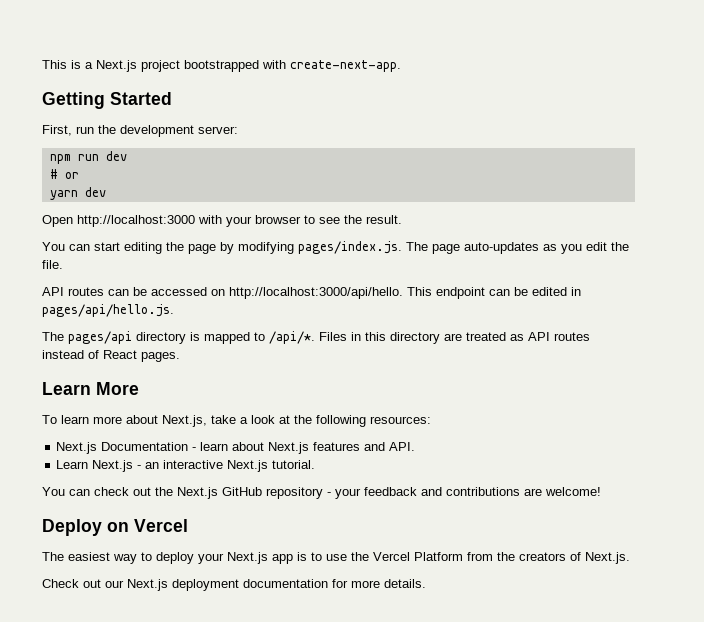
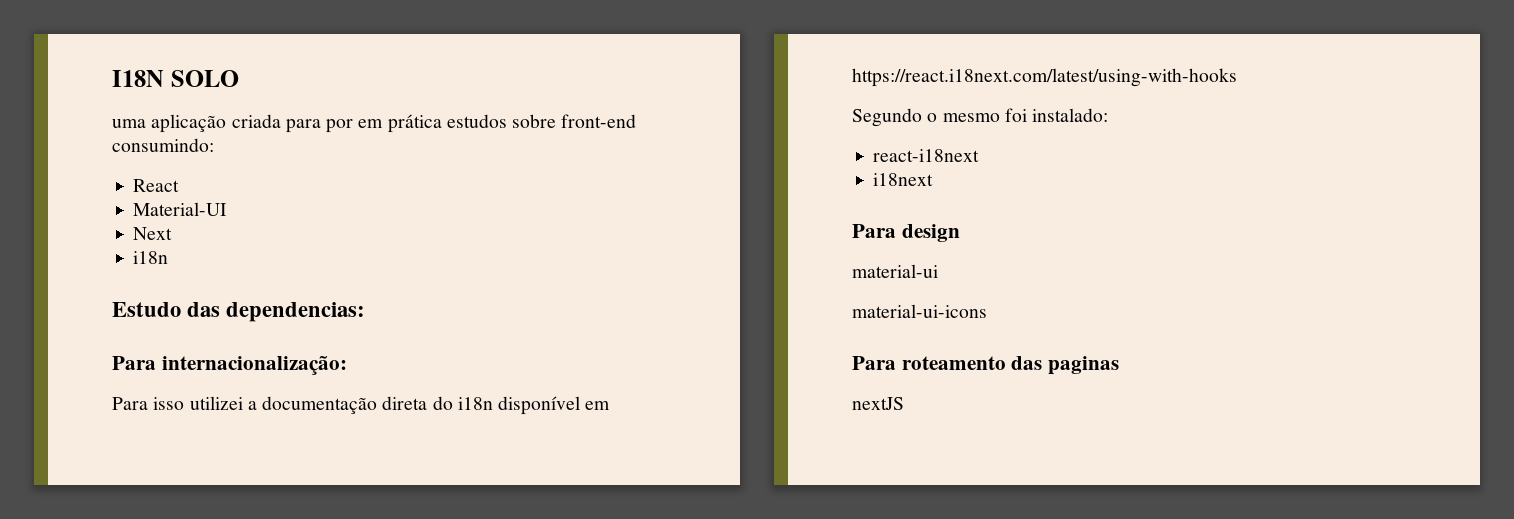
- This is a Next.js project bootstrapped with create-next-app.
- Getting Started
- First, run the development server:
- npm run dev
- # or
- yarn dev
- Open http://localhost:3000 with your browser to see the result.
- You can start editing the page by modifying pages/index.js. The page auto-updates as you edit the file.
- API routes can be accessed on http://localhost:3000/api/hello. This endpoint can be edited in pages/api/hello.js.
- The pages/api directory is mapped to /api/*. Files in this directory are treated as API routes instead of React pages.
- Learn More
- To learn more about Next.js, take a look at the following resources:
- Next.js Documentation - learn about Next.js features and API.
- Learn Next.js - an interactive Next.js tutorial.
- You can check out the Next.js GitHub repository - your feedback and contributions are welcome!
- Deploy on Vercel
- The easiest way to deploy your Next.js app is to use the Vercel Platform from the creators of Next.js.
- Check out our Next.js deployment documentation for more details.
+ I18N SOLO
+ uma aplicação criada para por em prática estudos sobre front-end consumindo:
+ React
+ Material-UI
+ Next
+ i18n
+ Estudo das dependencias:
+ Para internacionalização:
+ Para isso utilizei a documentação direta do i18n disponível em https://react.i18next.com/latest/using-with-hooks
+ Segundo o mesmo foi instalado:
+ react-i18next
+ i18next
+ Para design
+ material-ui
+ material-ui-icons
+ Para roteamento das paginas
+ nextJS

